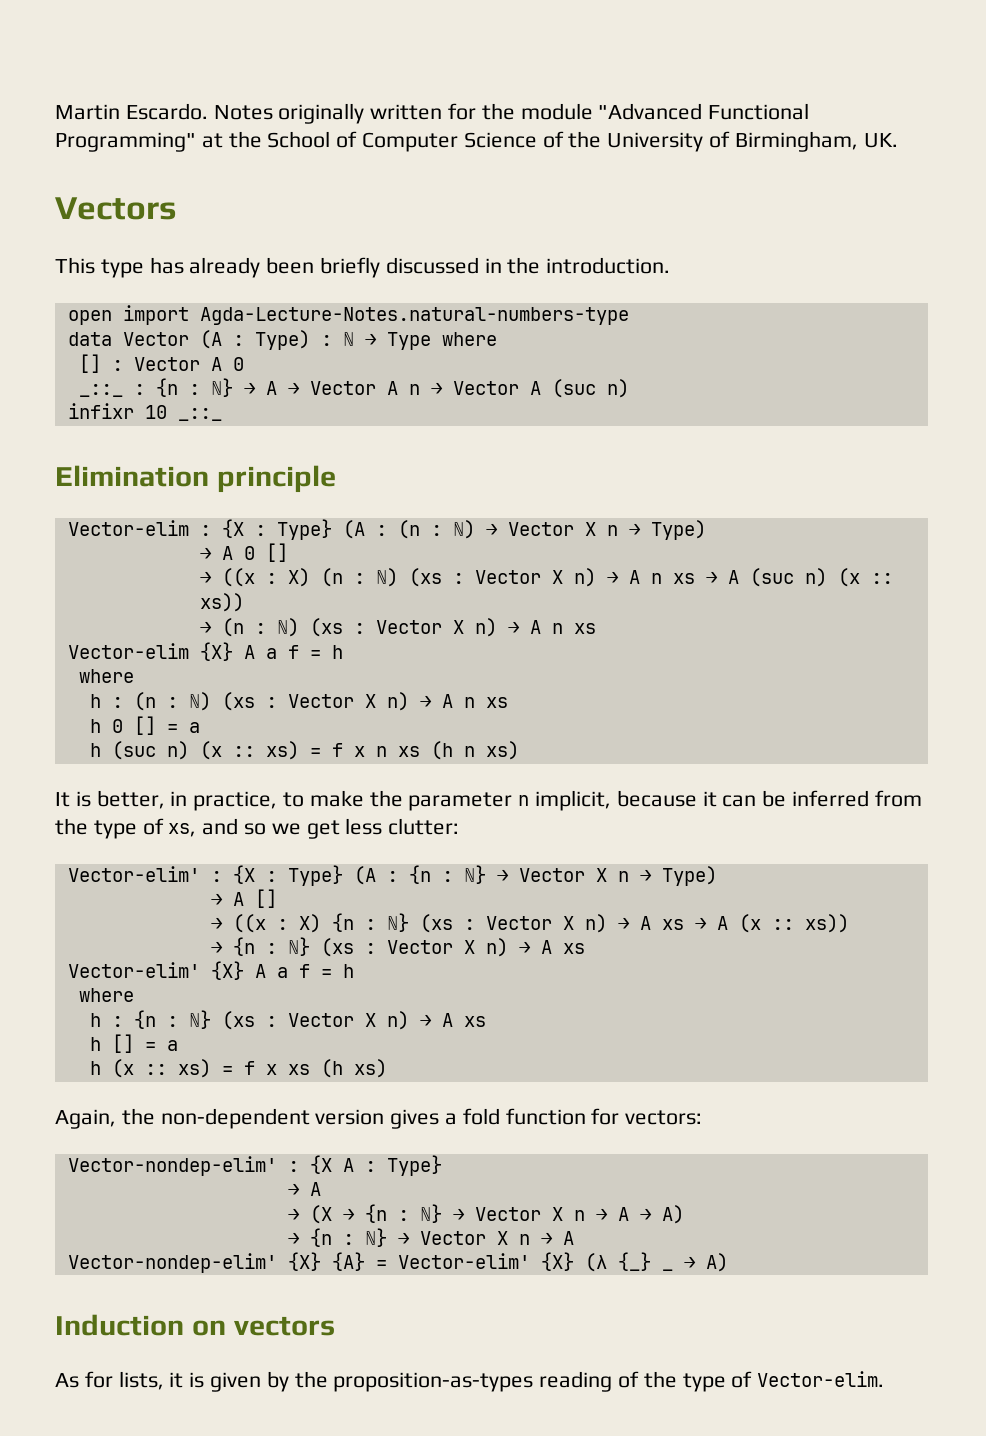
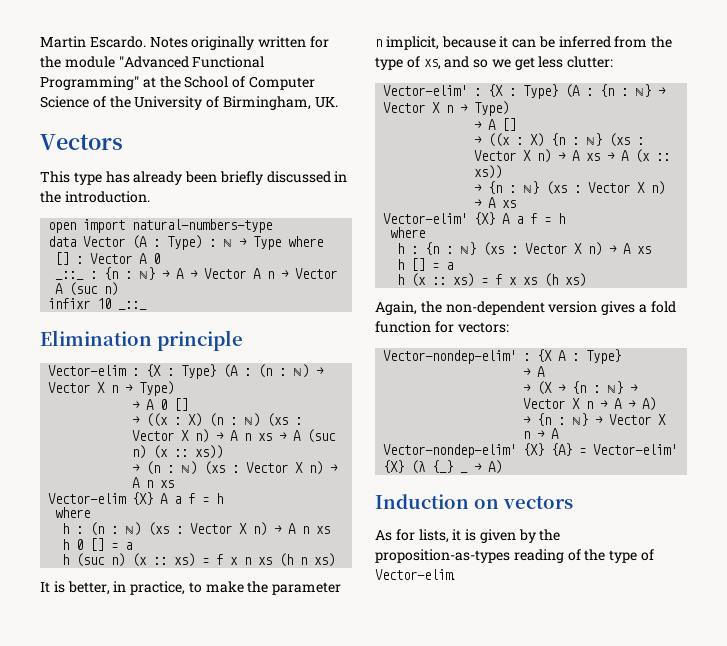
- open import Agda-Lecture-Notes.natural-numbers-type
+ open import natural-numbers-type

